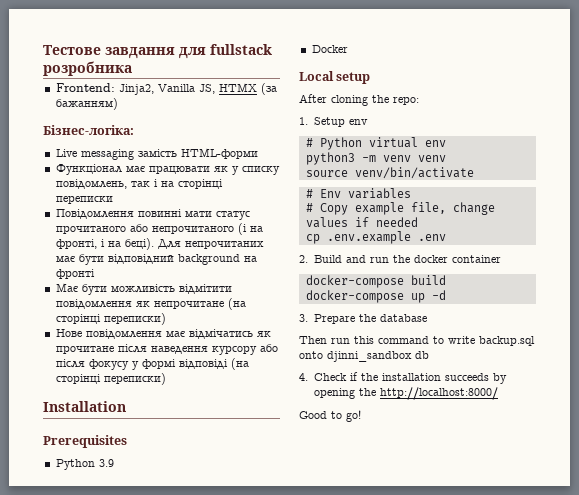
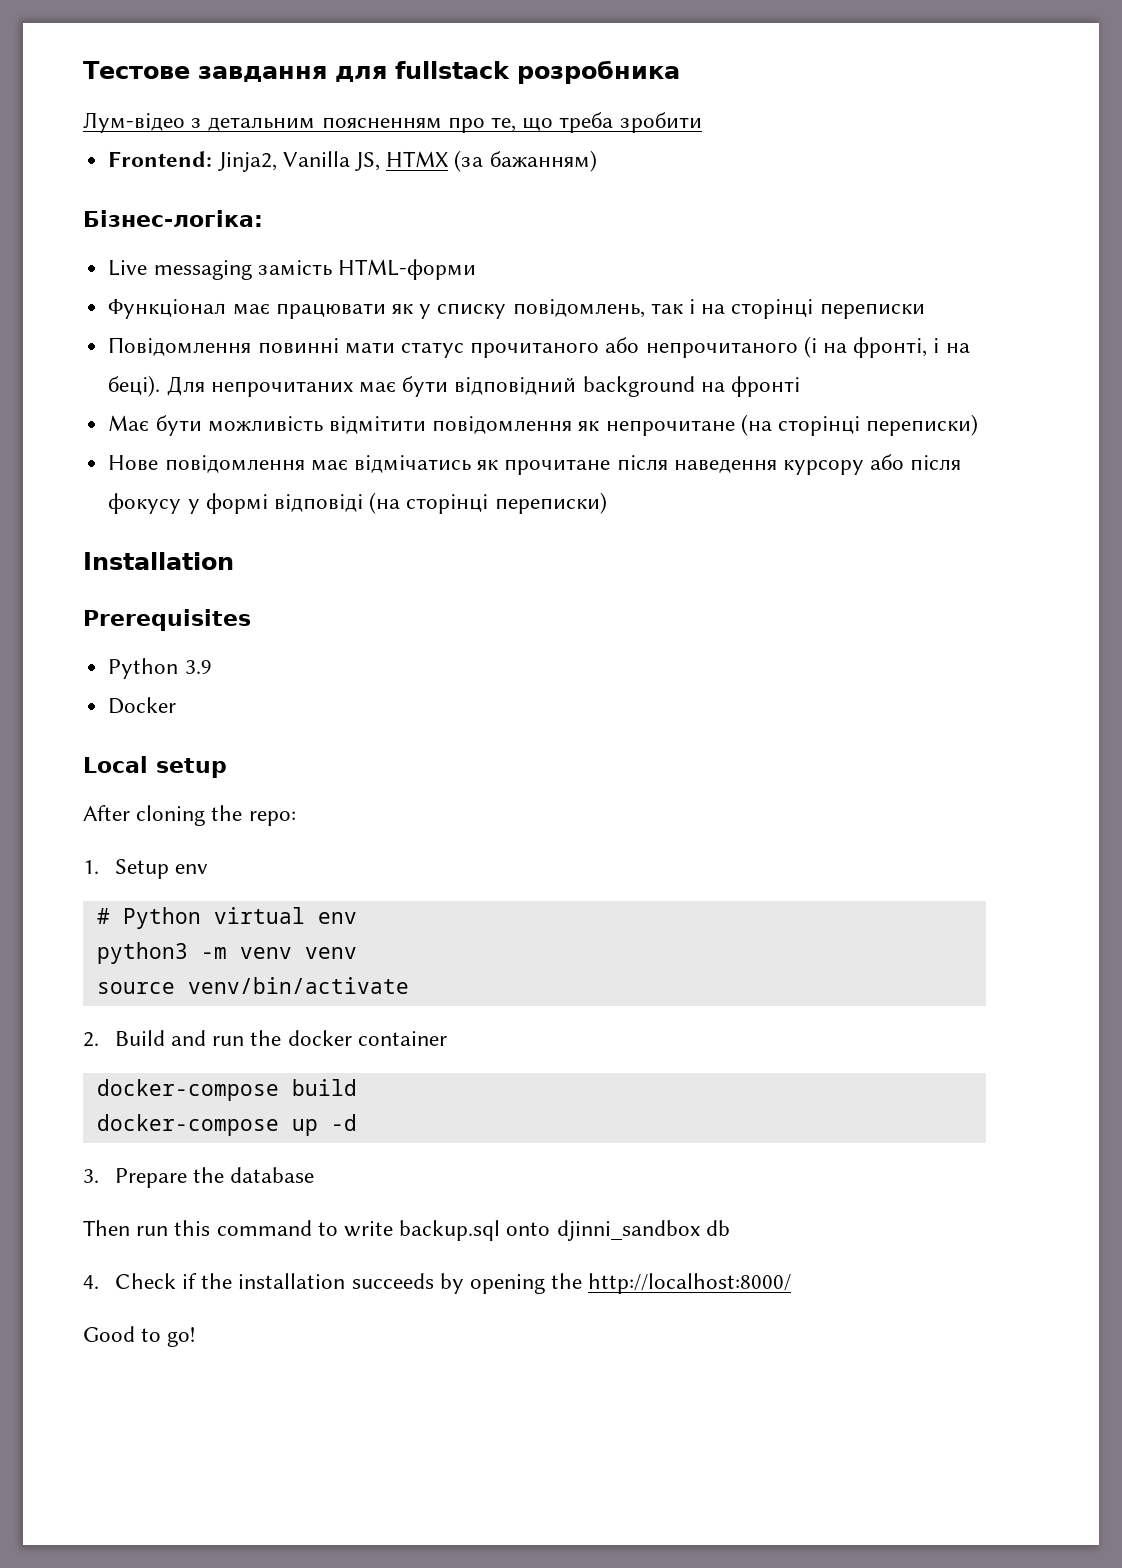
+ Лум-відео з детальним поясненням про те, що треба зробити
- # Env variables
- # Copy example file, change values if needed
- cp .env.example .env

